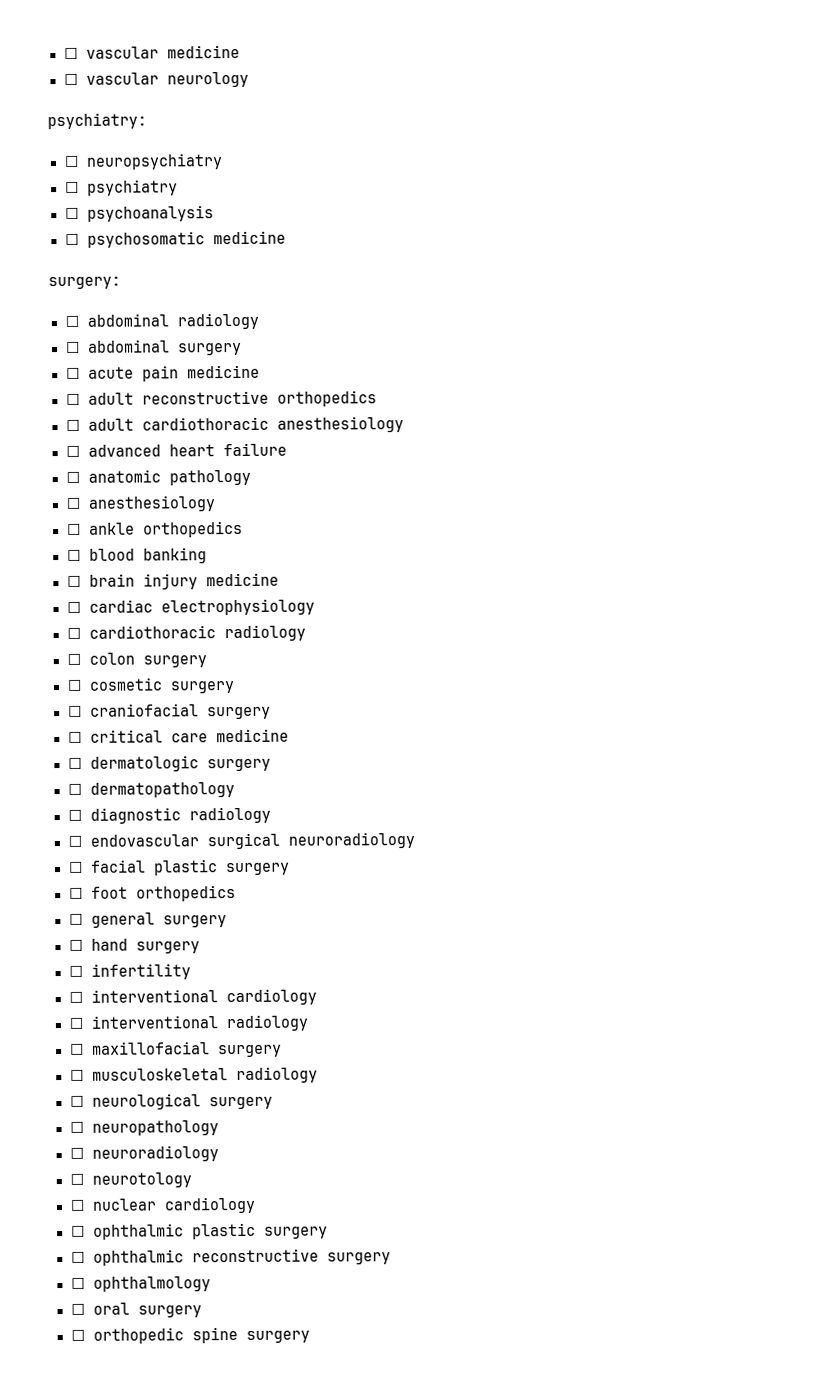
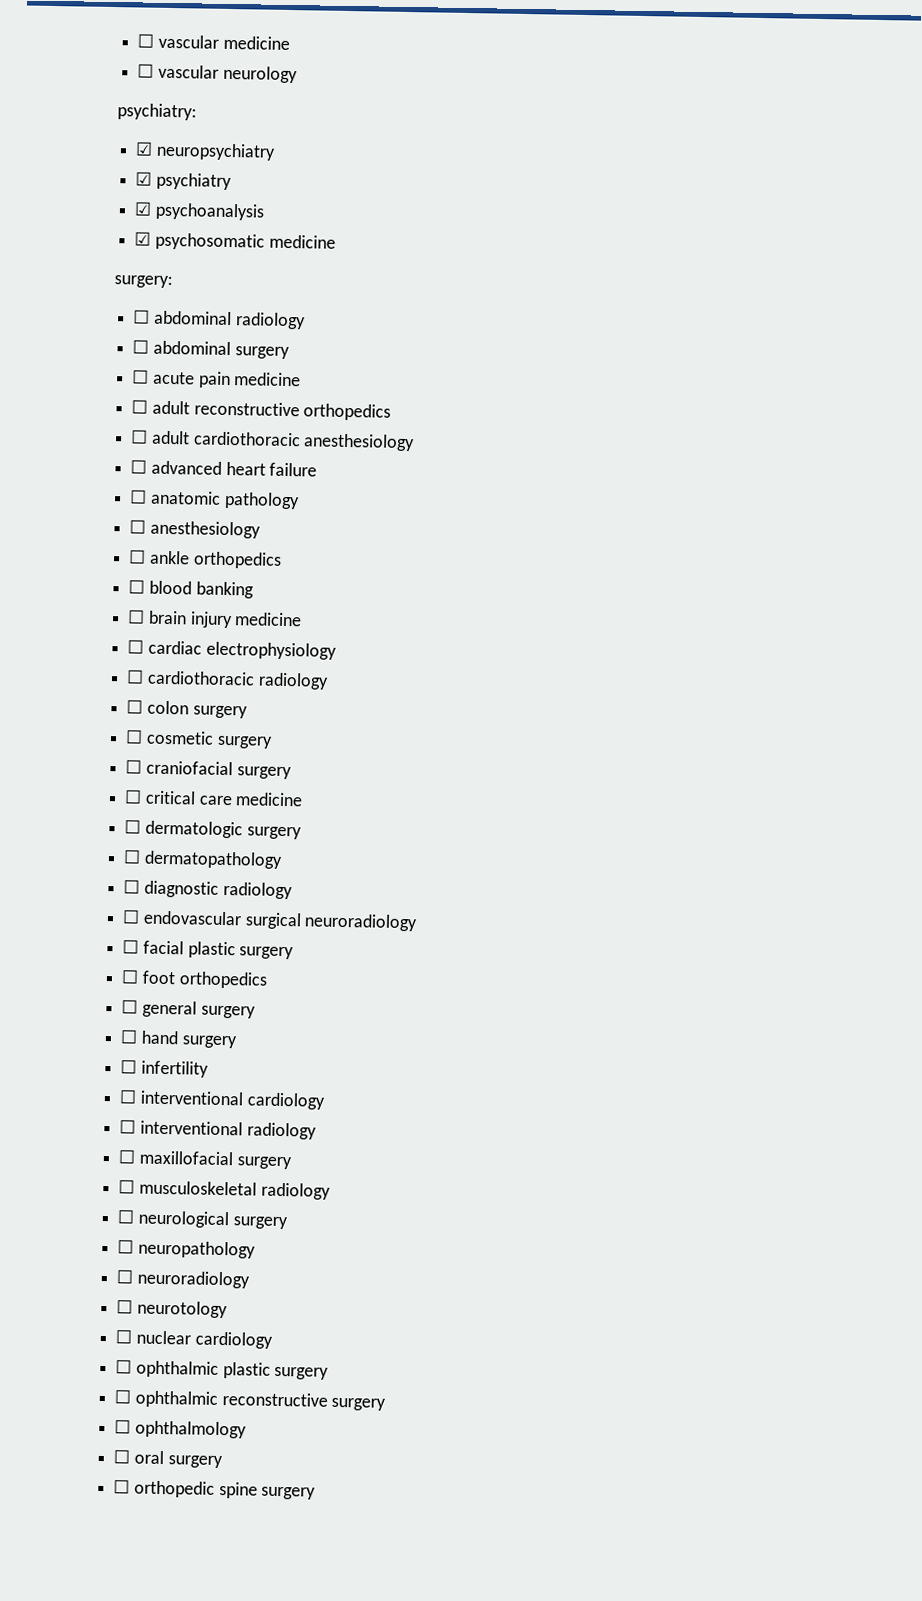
- ☐ neuropsychiatry
+ ☑ neuropsychiatry
- ☐ psychiatry
+ ☑ psychiatry
- ☐ psychoanalysis
+ ☑ psychoanalysis
- ☐ psychosomatic medicine
+ ☑ psychosomatic medicine

